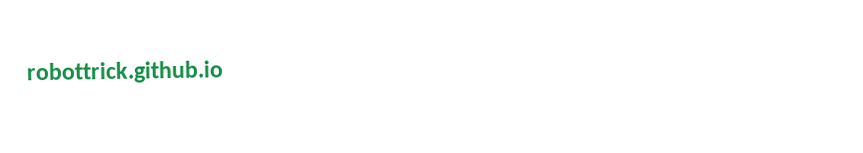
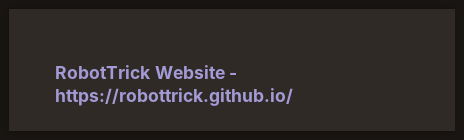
- robottrick.github.io
+ RobotTrick Website - https://robottrick.github.io/

